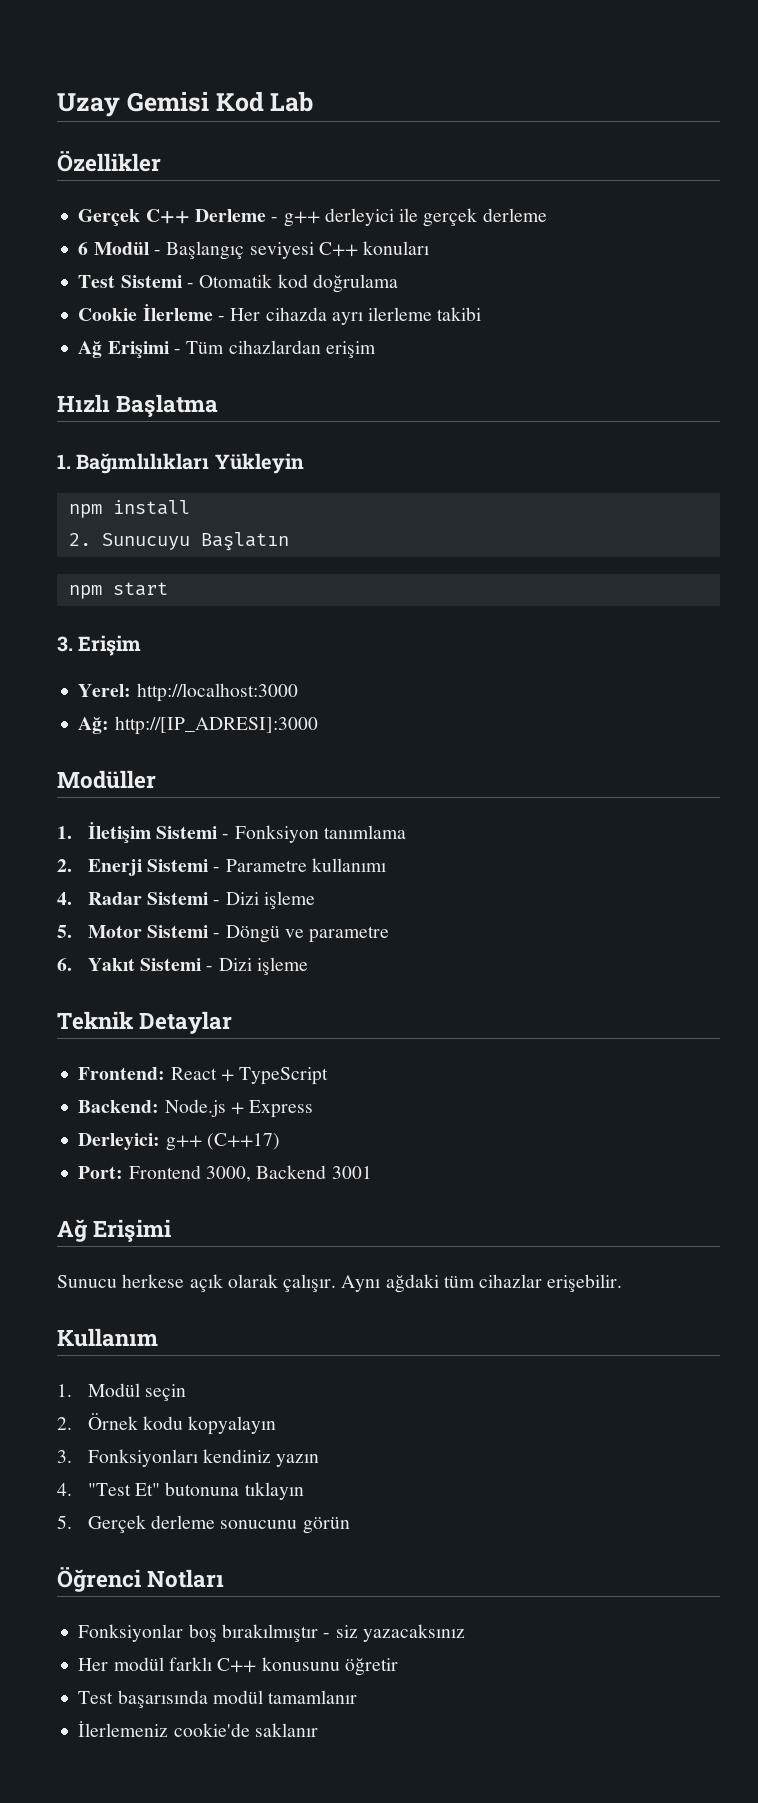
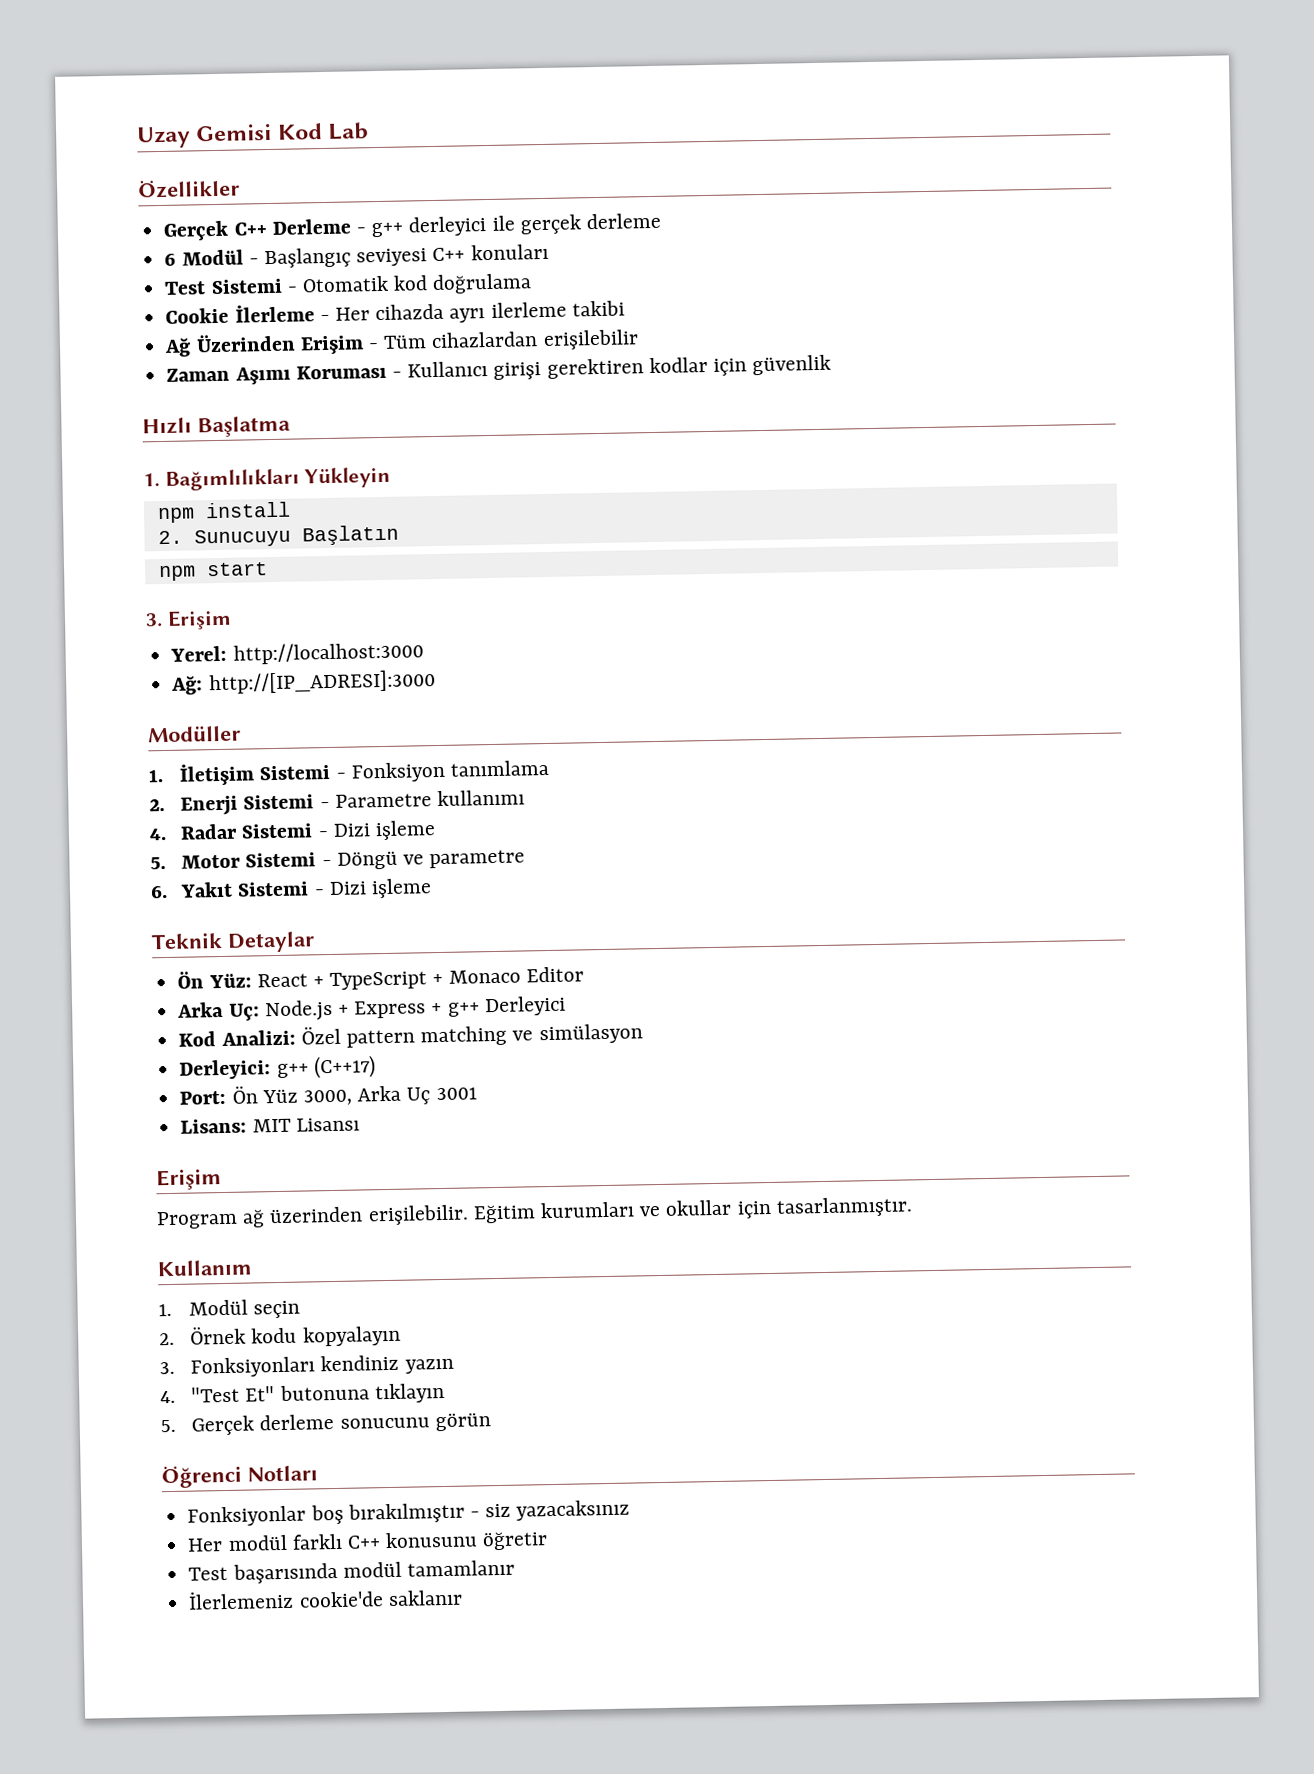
- Ağ Erişimi - Tüm cihazlardan erişim
+ Ağ Üzerinden Erişim - Tüm cihazlardan erişilebilir
+ Zaman Aşımı Koruması - Kullanıcı girişi gerektiren kodlar için güvenlik
- Frontend: React + TypeScript
- Backend: Node.js + Express
+ Ön Yüz: React + TypeScript + Monaco Editor
+ Arka Uç: Node.js + Express + g++ Derleyici
+ Kod Analizi: Özel pattern matching ve simülasyon
  Derleyici: g++ (C++17)
- Port: Frontend 3000, Backend 3001
- Ağ Erişimi
- Sunucu herkese açık olarak çalışır. Aynı ağdaki tüm cihazlar erişebilir.
+ Port: Ön Yüz 3000, Arka Uç 3001
+ Lisans: MIT Lisansı
+ Erişim
+ Program ağ üzerinden erişilebilir. Eğitim kurumları ve okullar için tasarlanmıştır.

